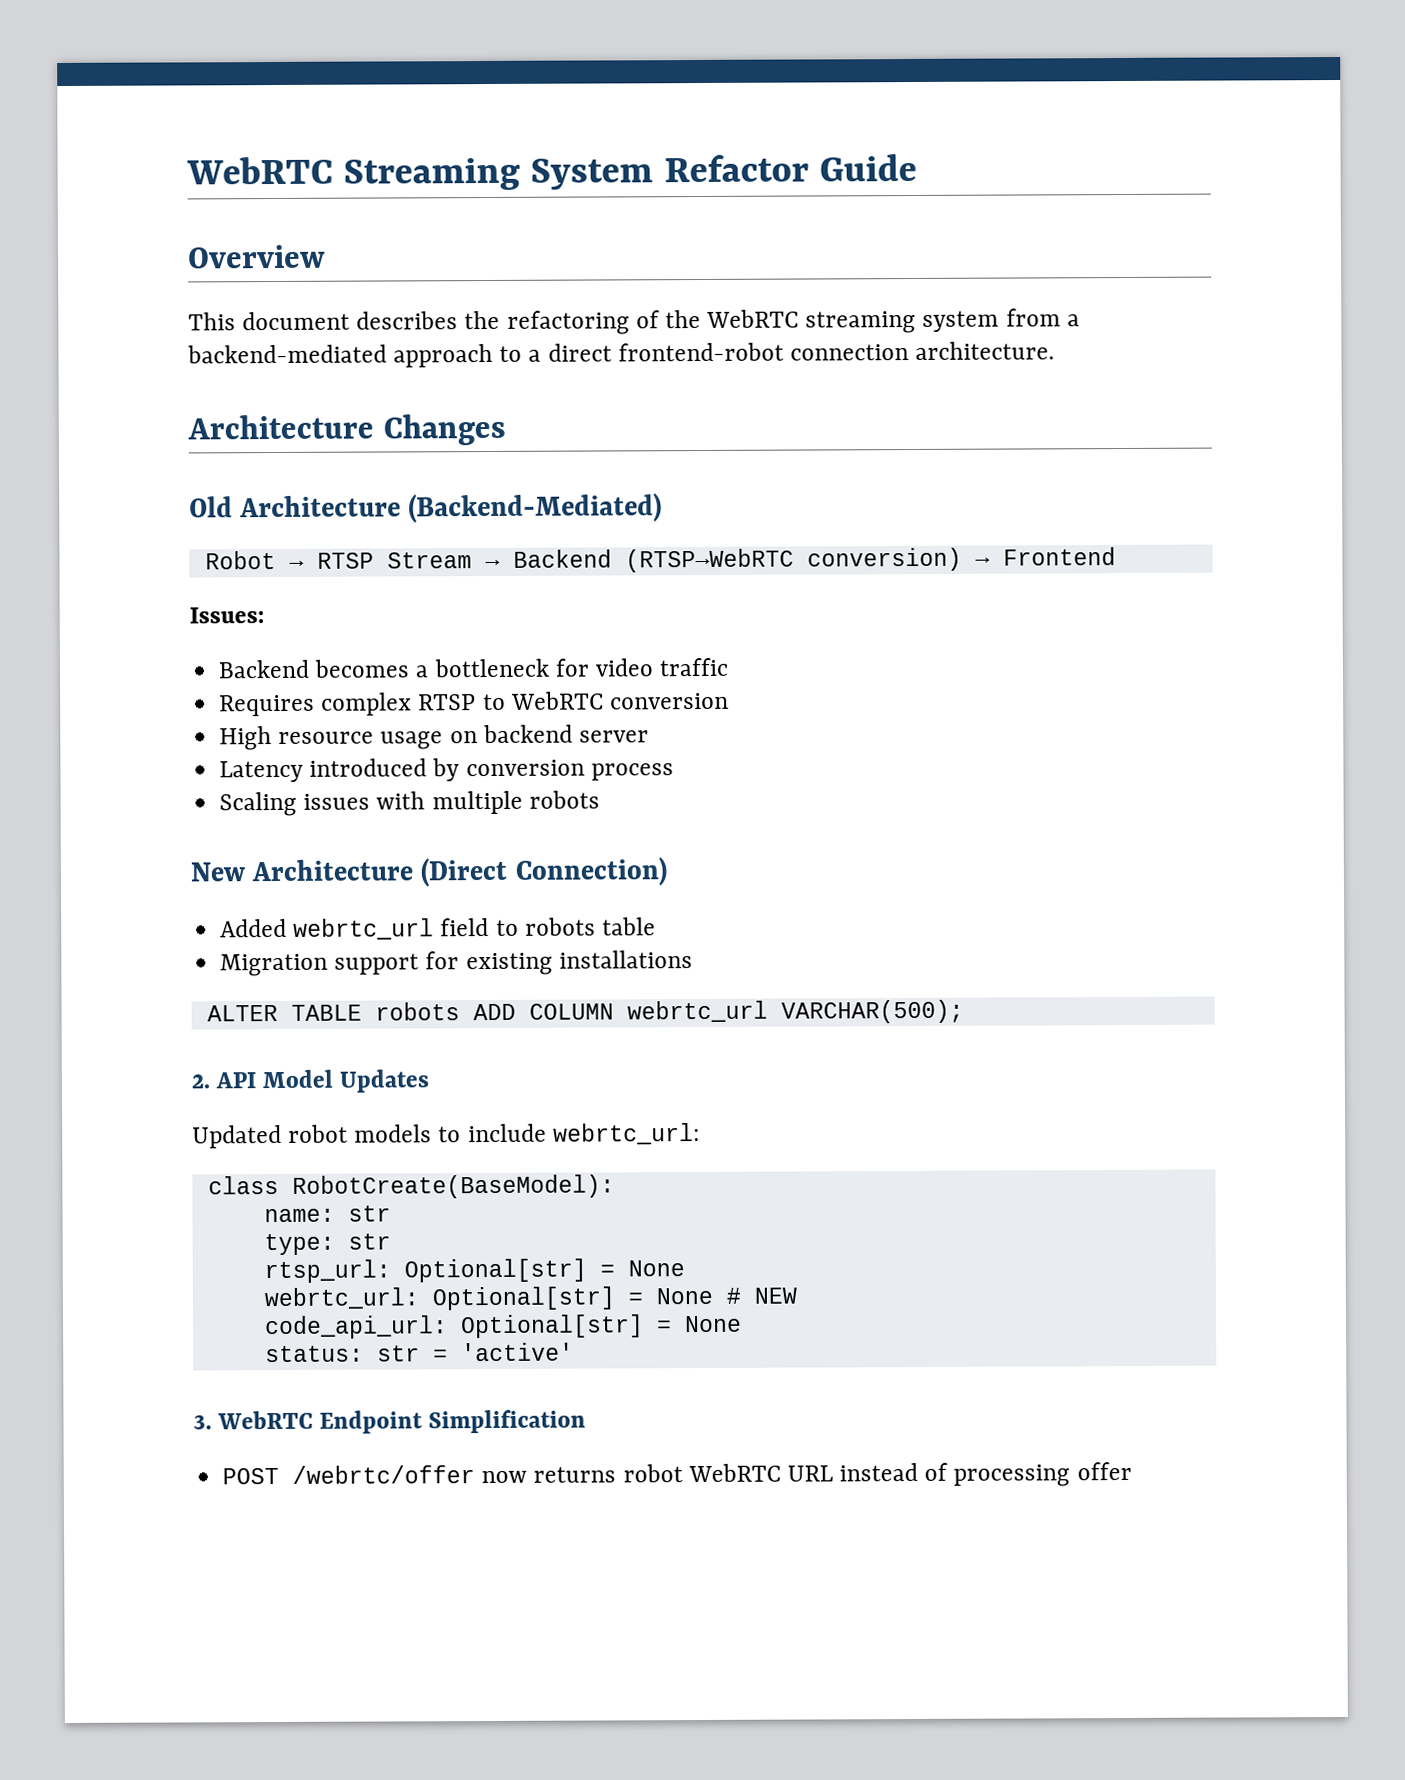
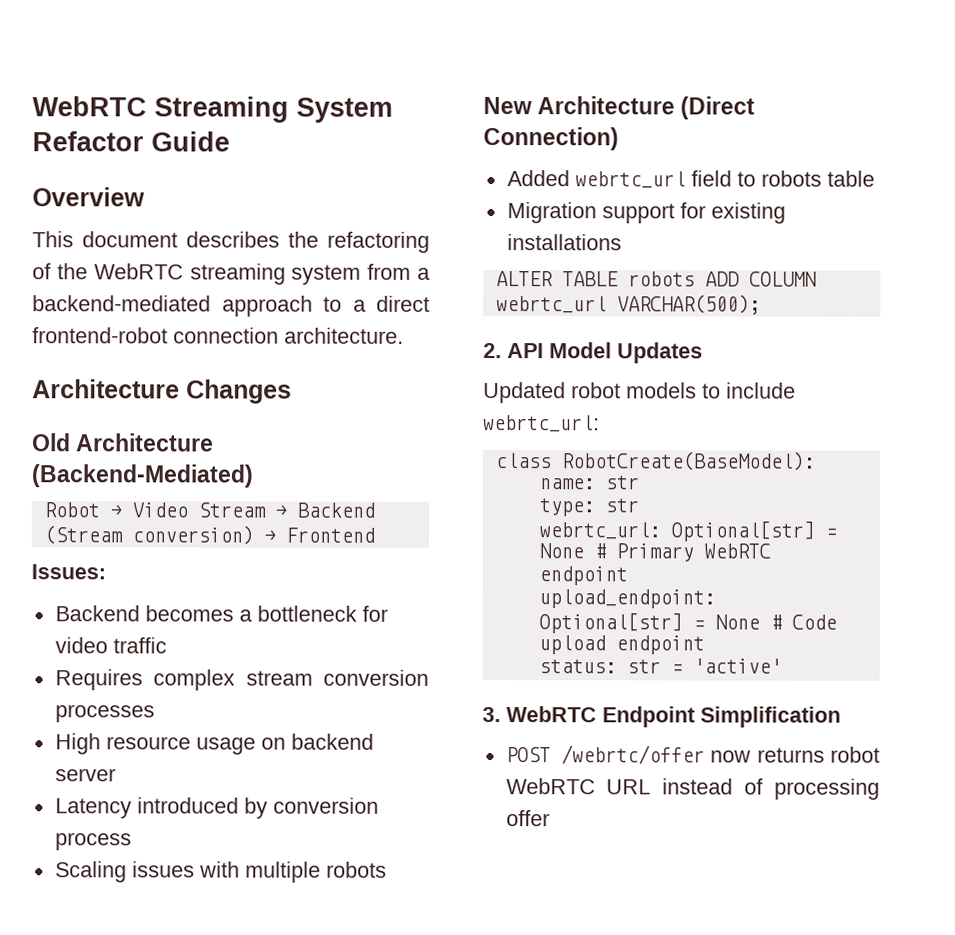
- Robot → RTSP Stream → Backend (RTSP→WebRTC conversion) → Frontend
+ Robot → Video Stream → Backend (Stream conversion) → Frontend
- Requires complex RTSP to WebRTC conversion
+ Requires complex stream conversion processes
- rtsp_url: Optional[str] = None
- webrtc_url: Optional[str] = None # NEW
- code_api_url: Optional[str] = None
+ webrtc_url: Optional[str] = None # Primary WebRTC endpoint
+ upload_endpoint: Optional[str] = None # Code upload endpoint

